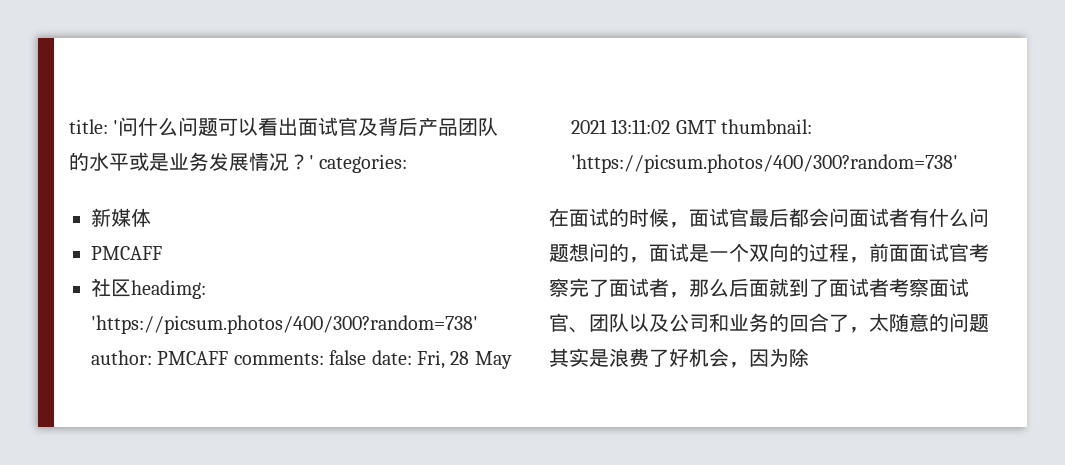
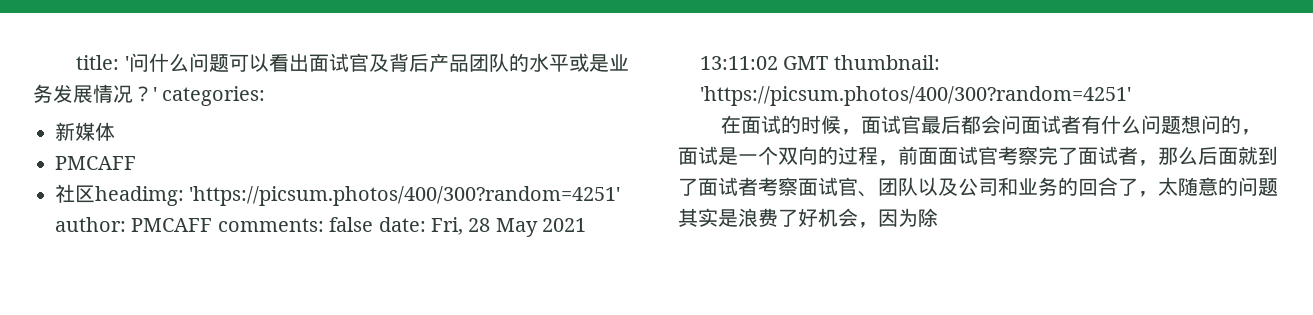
- 社区headimg: 'https://picsum.photos/400/300?random=738' author: PMCAFF comments: false date: Fri, 28 May 2021 13:11:02 GMT thumbnail: 'https://picsum.photos/400/300?random=738'
+ 社区headimg: 'https://picsum.photos/400/300?random=4251' author: PMCAFF comments: false date: Fri, 28 May 2021 13:11:02 GMT thumbnail: 'https://picsum.photos/400/300?random=4251'

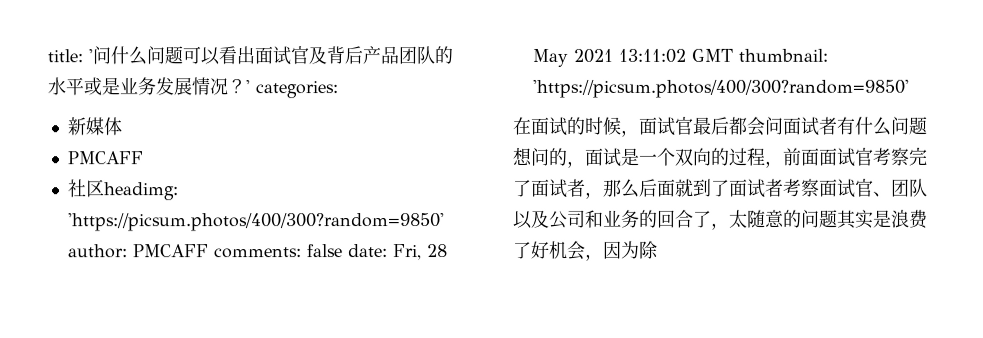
- 社区headimg: 'https://picsum.photos/400/300?random=4251' author: PMCAFF comments: false date: Fri, 28 May 2021 13:11:02 GMT thumbnail: 'https://picsum.photos/400/300?random=4251'
+ 社区headimg: 'https://picsum.photos/400/300?random=9850' author: PMCAFF comments: false date: Fri, 28 May 2021 13:11:02 GMT thumbnail: 'https://picsum.photos/400/300?random=9850'

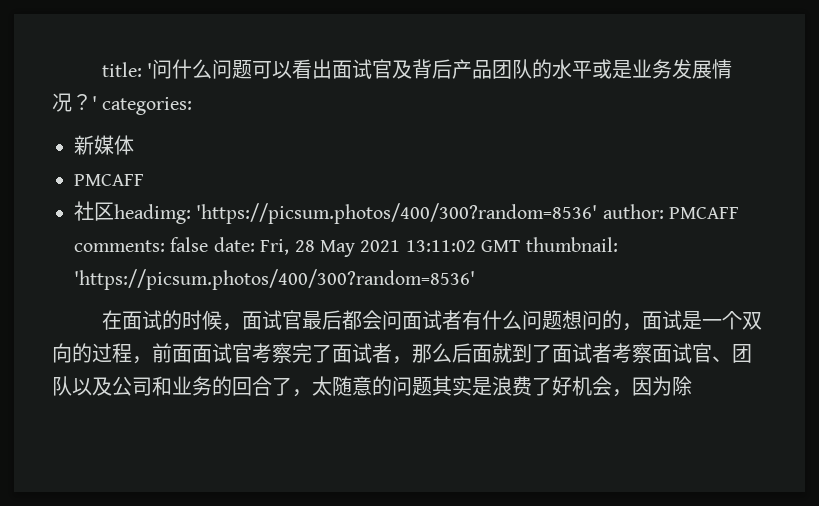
- 社区headimg: 'https://picsum.photos/400/300?random=9850' author: PMCAFF comments: false date: Fri, 28 May 2021 13:11:02 GMT thumbnail: 'https://picsum.photos/400/300?random=9850'
+ 社区headimg: 'https://picsum.photos/400/300?random=8536' author: PMCAFF comments: false date: Fri, 28 May 2021 13:11:02 GMT thumbnail: 'https://picsum.photos/400/300?random=8536'

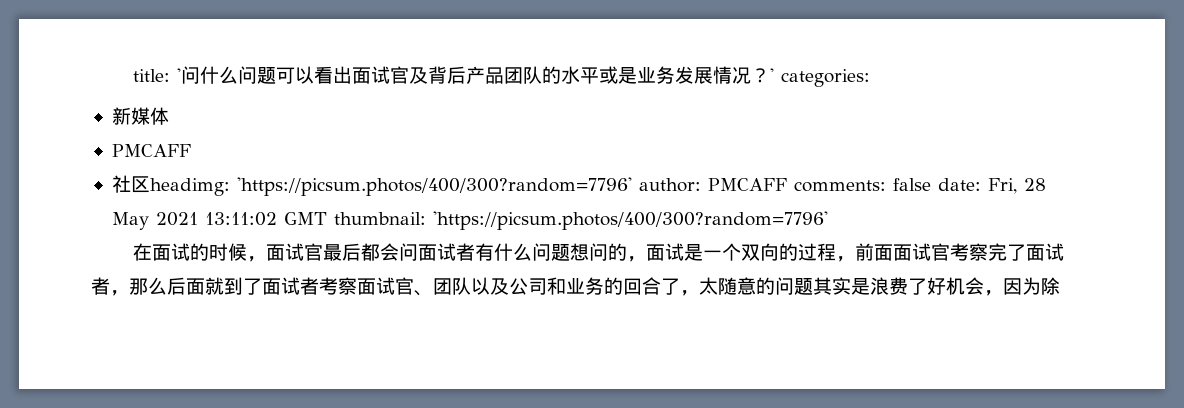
- 社区headimg: 'https://picsum.photos/400/300?random=8536' author: PMCAFF comments: false date: Fri, 28 May 2021 13:11:02 GMT thumbnail: 'https://picsum.photos/400/300?random=8536'
+ 社区headimg: 'https://picsum.photos/400/300?random=7796' author: PMCAFF comments: false date: Fri, 28 May 2021 13:11:02 GMT thumbnail: 'https://picsum.photos/400/300?random=7796'

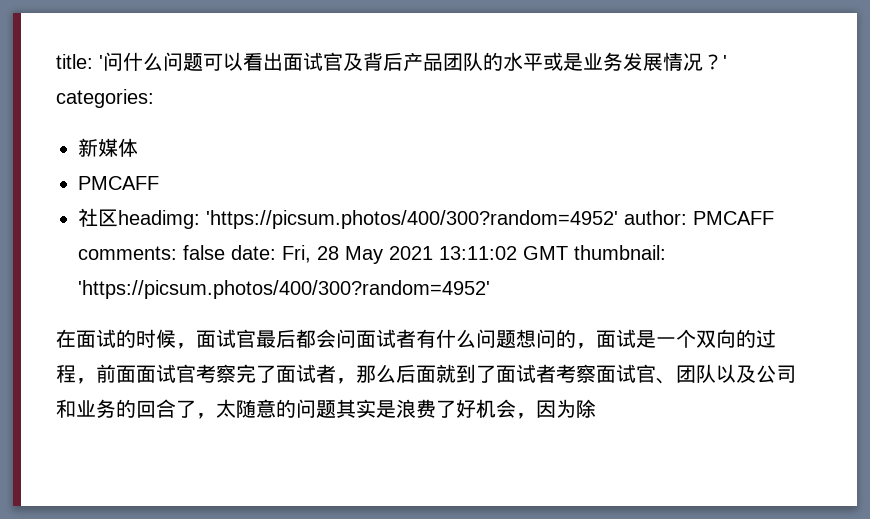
- 社区headimg: 'https://picsum.photos/400/300?random=7796' author: PMCAFF comments: false date: Fri, 28 May 2021 13:11:02 GMT thumbnail: 'https://picsum.photos/400/300?random=7796'
+ 社区headimg: 'https://picsum.photos/400/300?random=4952' author: PMCAFF comments: false date: Fri, 28 May 2021 13:11:02 GMT thumbnail: 'https://picsum.photos/400/300?random=4952'

